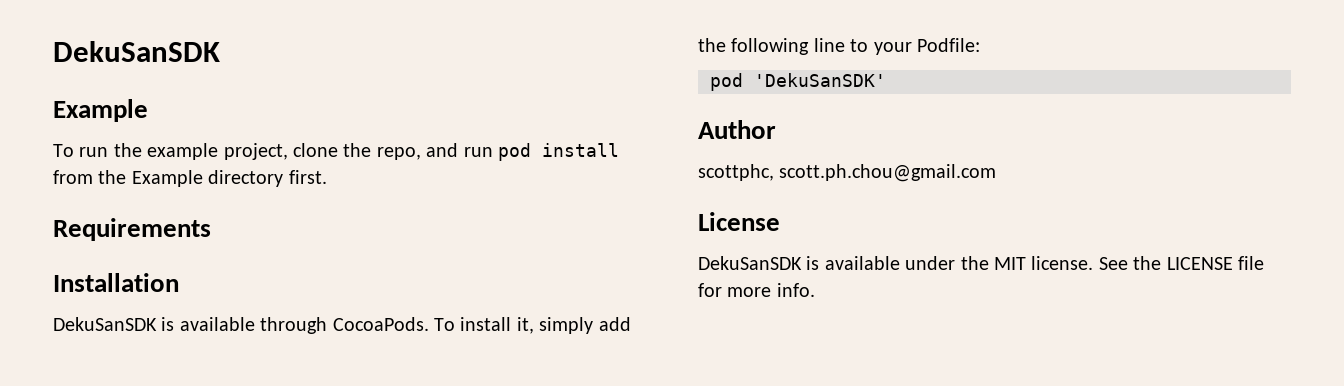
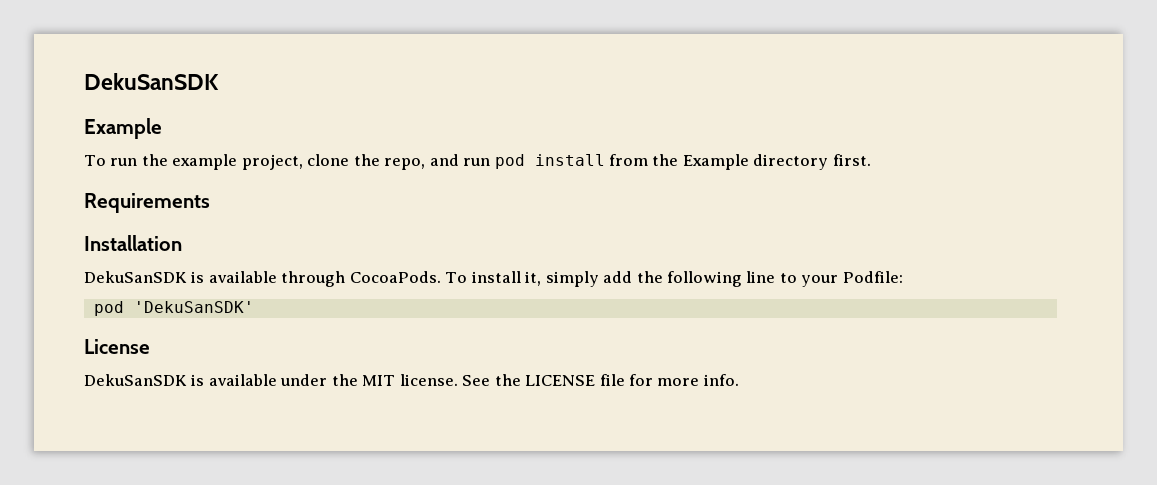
- Author
- scottphc, scott.ph.chou@gmail.com

